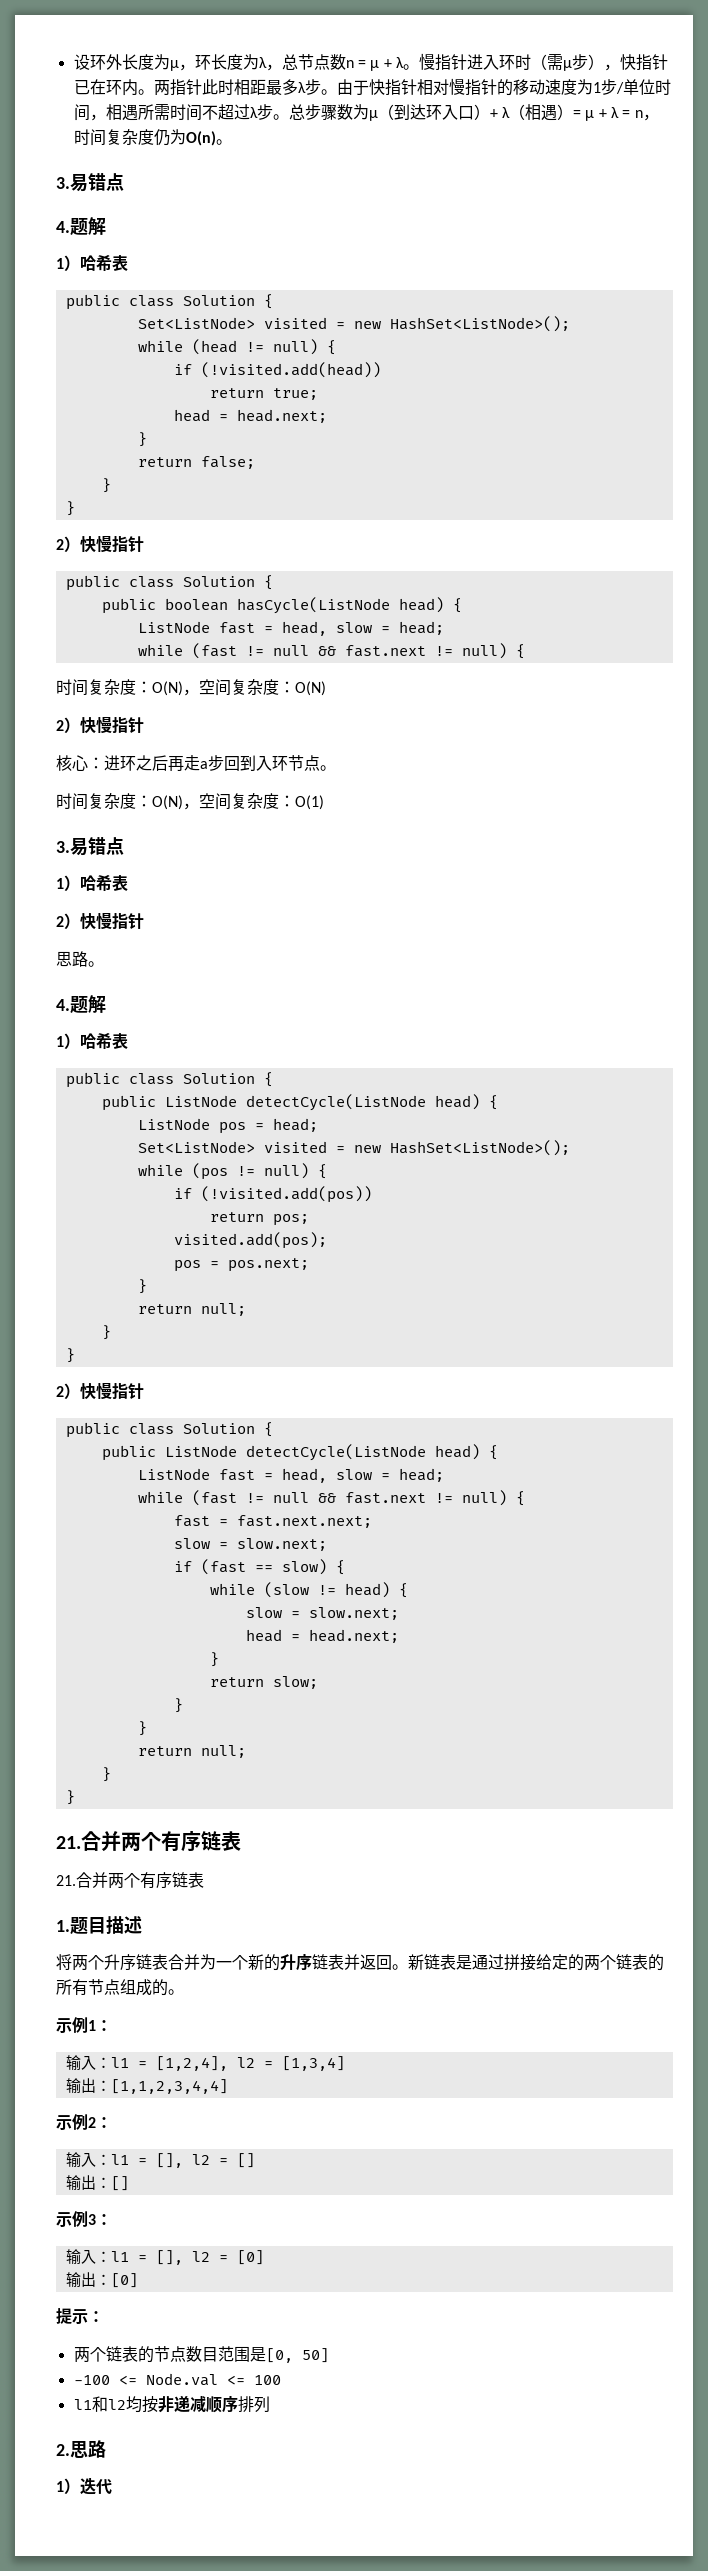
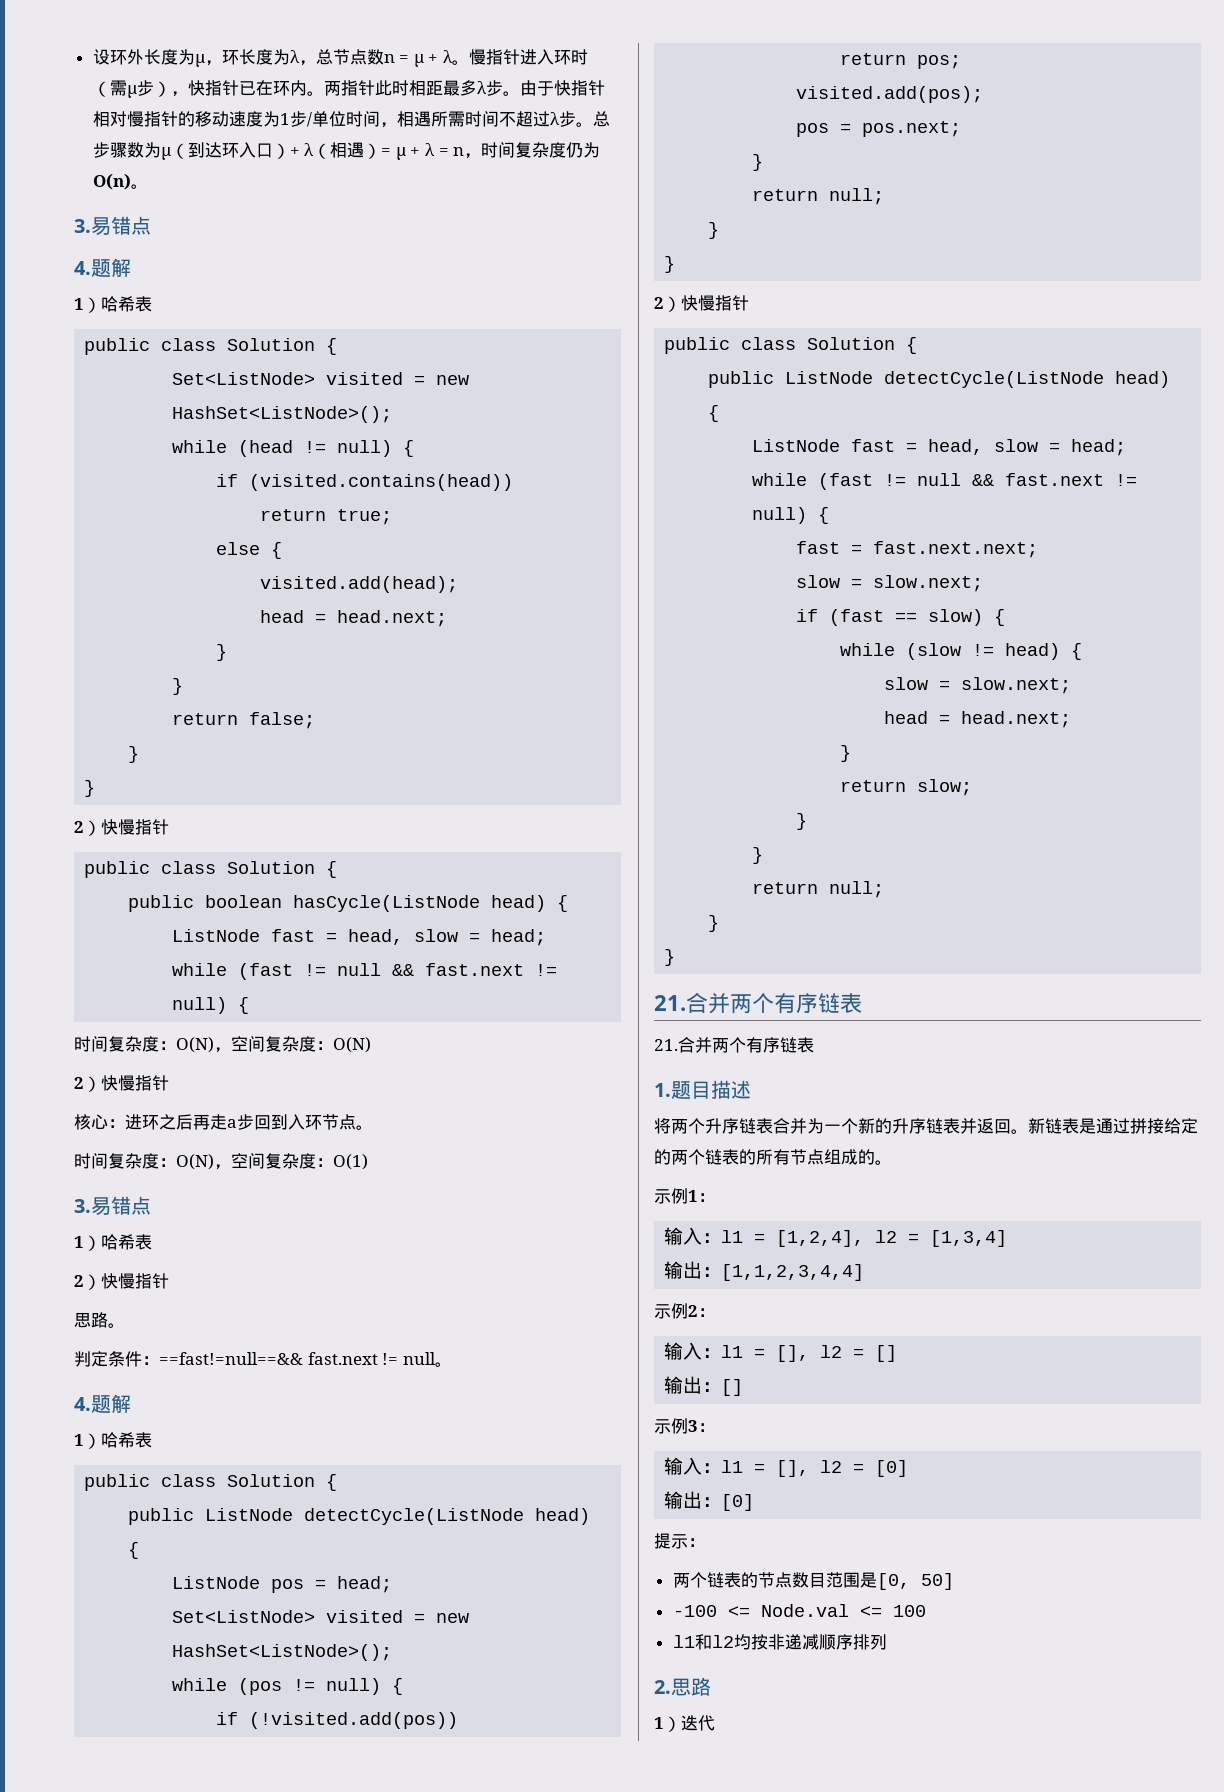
- if (!visited.add(head))
+ if (visited.contains(head))
  return true;
+ else {
+ visited.add(head);
  head = head.next;
+ }
+ 判定条件：==fast!=null==&& fast.next != null。

